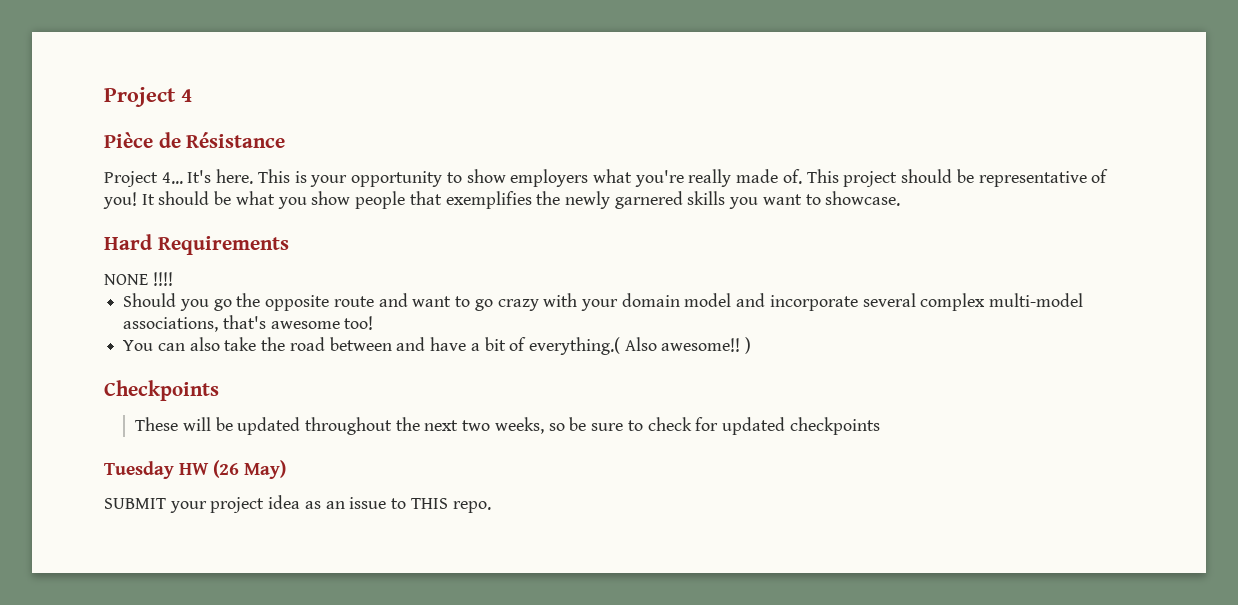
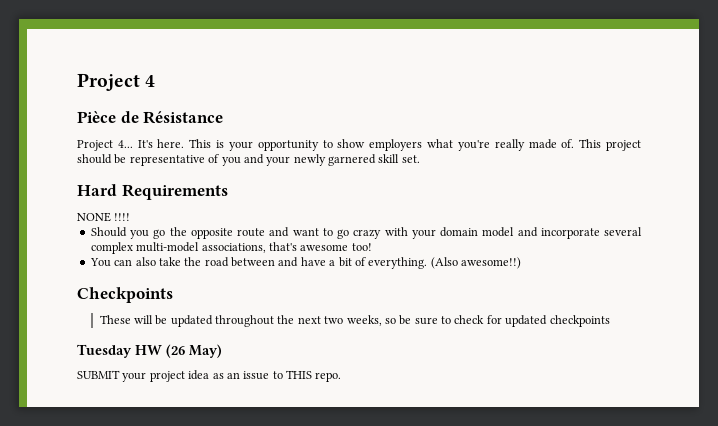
- This project should be representative of you! It should be what you show people that exemplifies the newly garnered skills you want to showcase.
+ This project should be representative of you and your newly garnered skill set.
- You can also take the road between and have a bit of everything.( Also awesome!! )
+ You can also take the road between and have a bit of everything. (Also awesome!!)

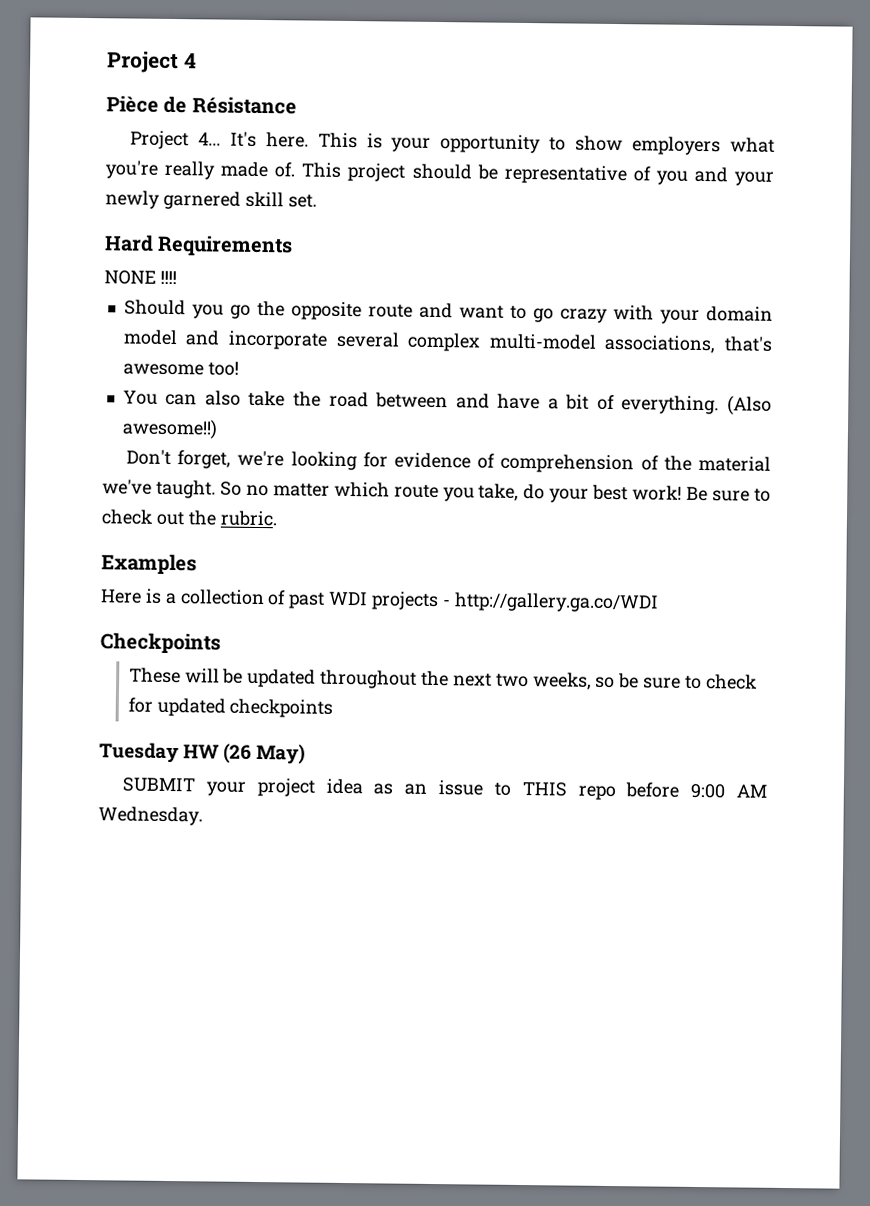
+ Don't forget, we're looking for evidence of comprehension of the material we've taught. So no matter which route you take, do your best work! Be sure to check out the rubric.
+ Examples
+ Here is a collection of past WDI projects - http://gallery.ga.co/WDI
- SUBMIT your project idea as an issue to THIS repo.
+ SUBMIT your project idea as an issue to THIS repo before 9:00 AM Wednesday.

